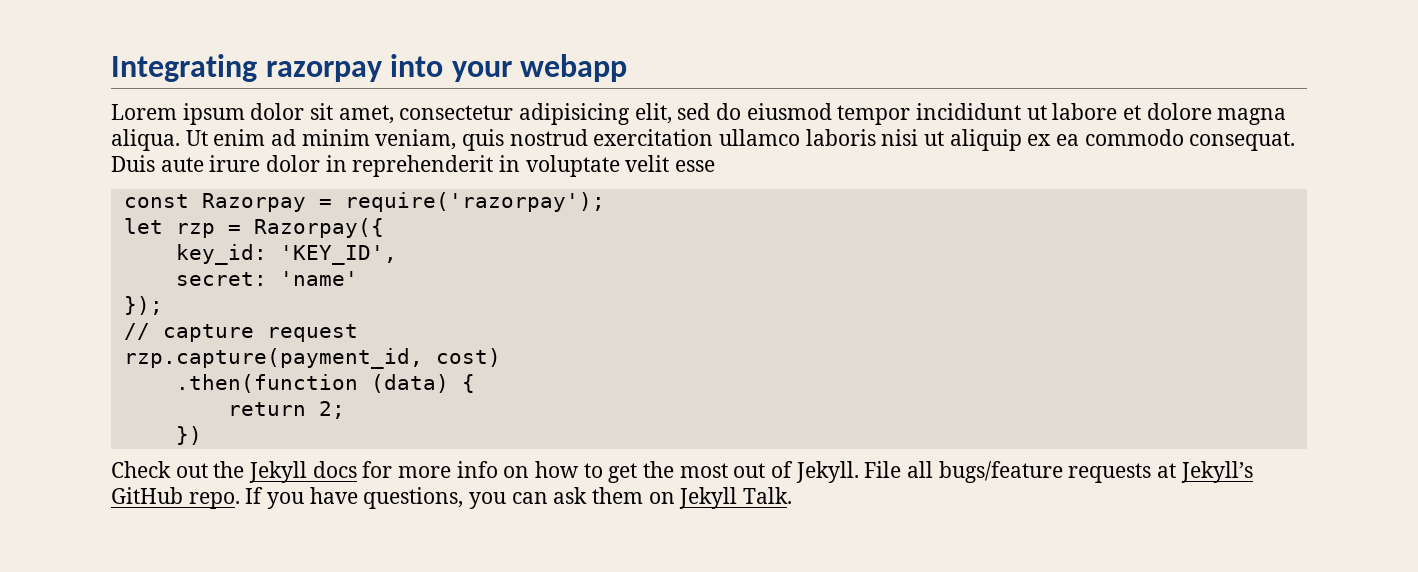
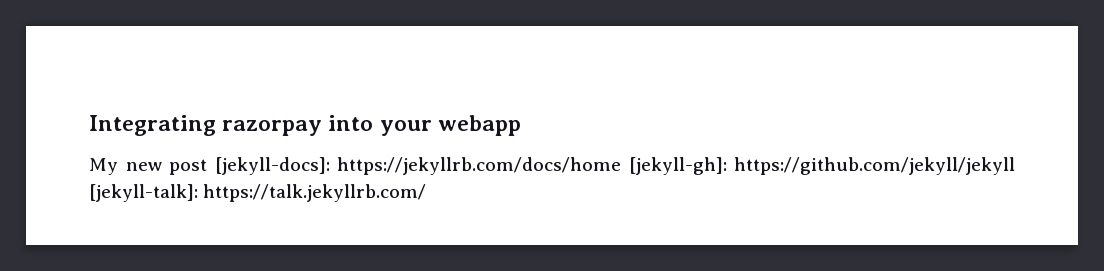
- Lorem ipsum dolor sit amet, consectetur adipisicing elit, sed do eiusmod tempor incididunt ut labore et dolore magna aliqua. Ut enim ad minim veniam, quis nostrud exercitation ullamco laboris nisi ut aliquip ex ea commodo consequat. Duis aute irure dolor in reprehenderit in voluptate velit esse
- const Razorpay = require('razorpay');
- let rzp = Razorpay({
- key_id: 'KEY_ID',
- secret: 'name'
- });
- // capture request
- rzp.capture(payment_id, cost)
- .then(function (data) {
- return 2;
- })
- Check out the Jekyll docs for more info on how to get the most out of Jekyll. File all bugs/feature requests at Jekyll’s GitHub repo. If you have questions, you can ask them on Jekyll Talk.
+ My new post [jekyll-docs]: https://jekyllrb.com/docs/home [jekyll-gh]: https://github.com/jekyll/jekyll [jekyll-talk]: https://talk.jekyllrb.com/

